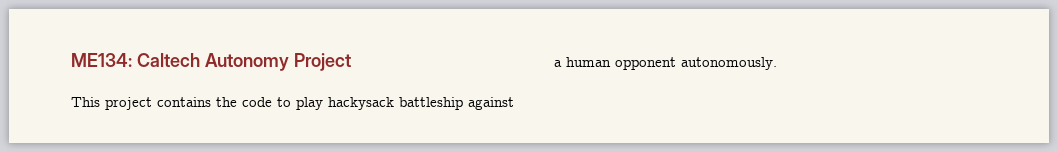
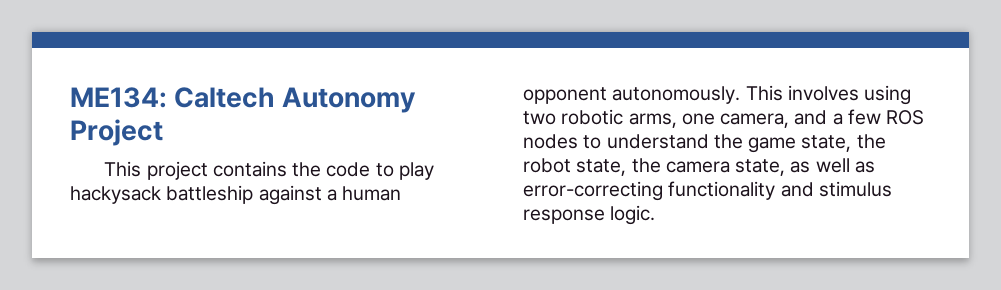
+ This involves using two robotic arms, one camera, and a few ROS nodes to understand the game state, the robot state, the camera state, as well as error-correcting functionality and stimulus response logic.

